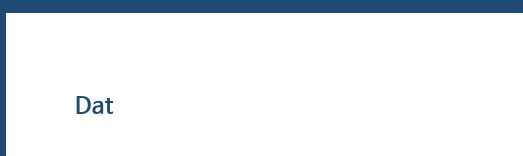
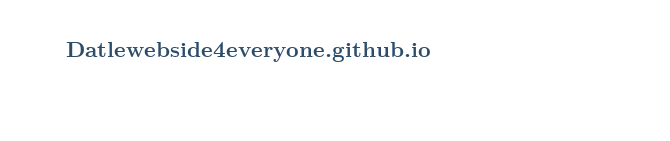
- Dat
+ Datlewebside4everyone.github.io

